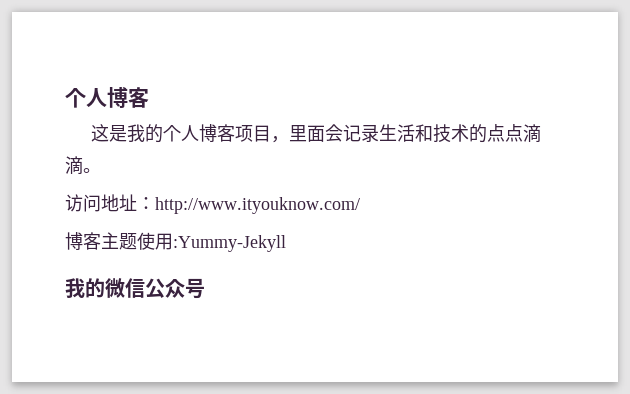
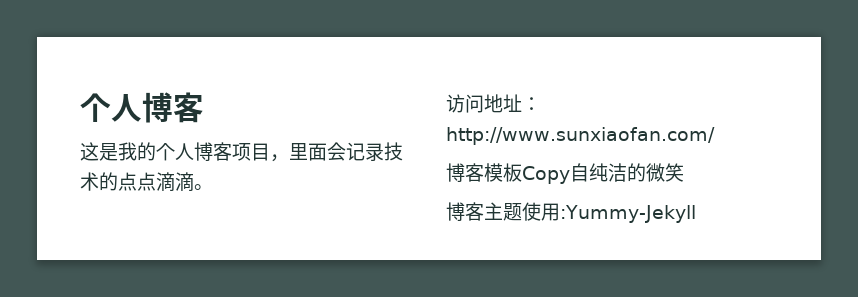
- 这是我的个人博客项目，里面会记录生活和技术的点点滴滴。
+ 这是我的个人博客项目，里面会记录技术的点点滴滴。
- 访问地址：http://www.ityouknow.com/
+ 访问地址：http://www.sunxiaofan.com/
+ 博客模板Copy自纯洁的微笑
- 我的微信公众号

